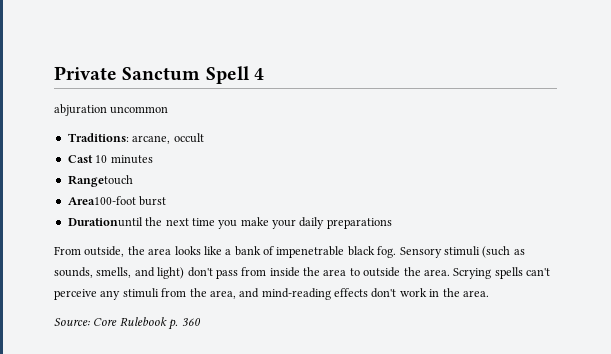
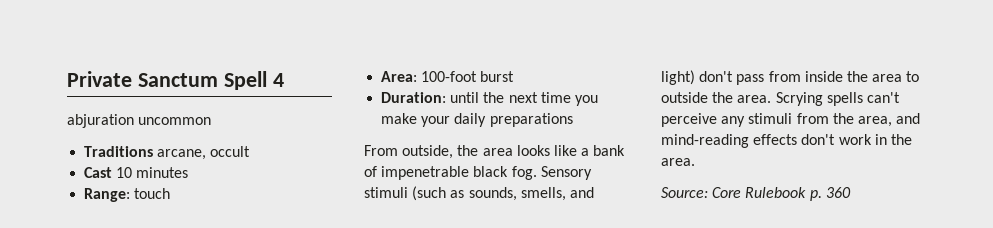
- Traditions: arcane, occult
+ Traditions arcane, occult
- Rangetouch
- Area100-foot burst
+ Range: touch
+ Area: 100-foot burst
- Durationuntil the next time you make your daily preparations
+ Duration: until the next time you make your daily preparations

